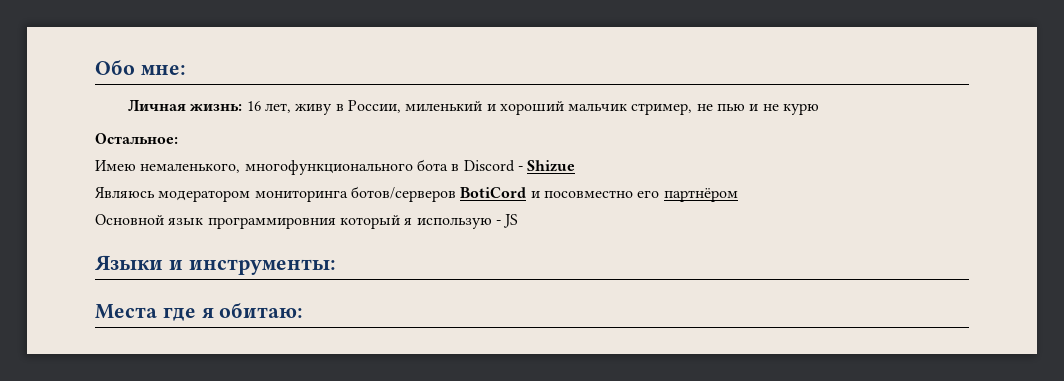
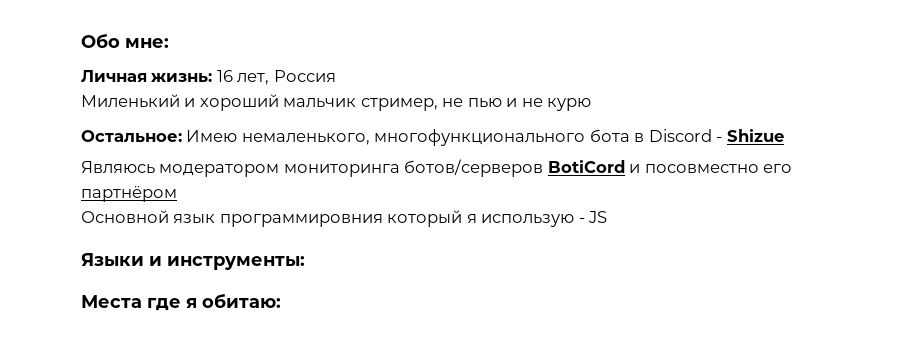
- Личная жизнь: 16 лет, живу в России, миленький и хороший мальчик стример, не пью и не курю
+ Личная жизнь: 16 лет, Россия
+ Миленький и хороший мальчик стример, не пью и не курю
- Остальное:
- Имею немаленького, многофункционального бота в Discord - Shizue
+ Остальное: Имею немаленького, многофункционального бота в Discord - Shizue

